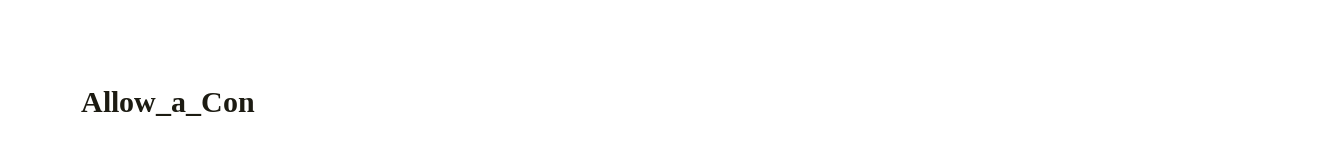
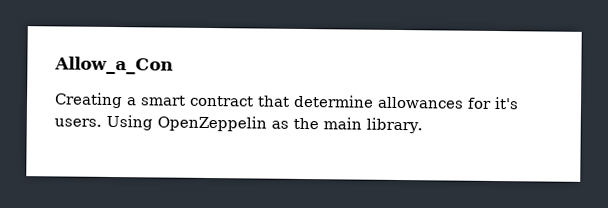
+ Creating a smart contract that determine allowances for it's users. Using OpenZeppelin as the main library.

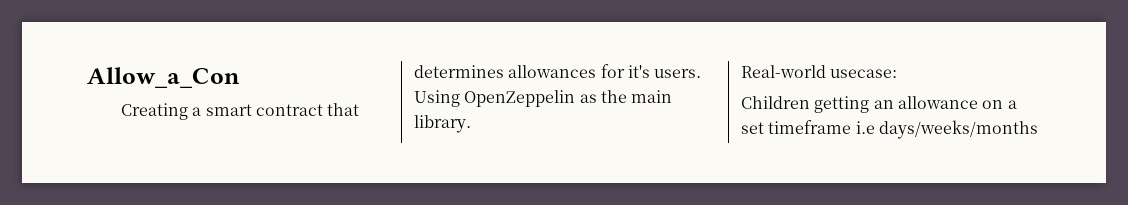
- Creating a smart contract that determine allowances for it's users.
+ Creating a smart contract that determines allowances for it's users.
+ Real-world usecase:
+ Children getting an allowance on a set timeframe i.e days/weeks/months

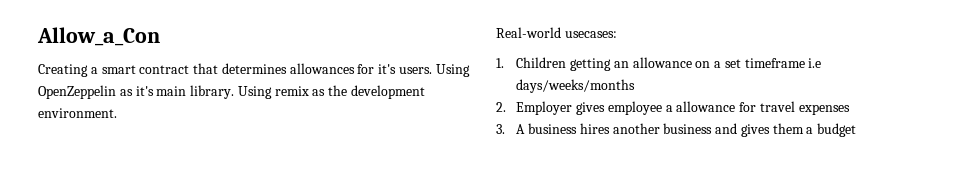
- Using OpenZeppelin as the main library.
+ Using OpenZeppelin as it's main library. Using remix as the development environment.
- Real-world usecase:
- Children getting an allowance on a set timeframe i.e days/weeks/months
+ Real-world usecases:
+ 1. Children getting an allowance on a set timeframe i.e days/weeks/months
+ 2. Employer gives employee a allowance for travel expenses
+ 3. A business hires another business and gives them a budget

